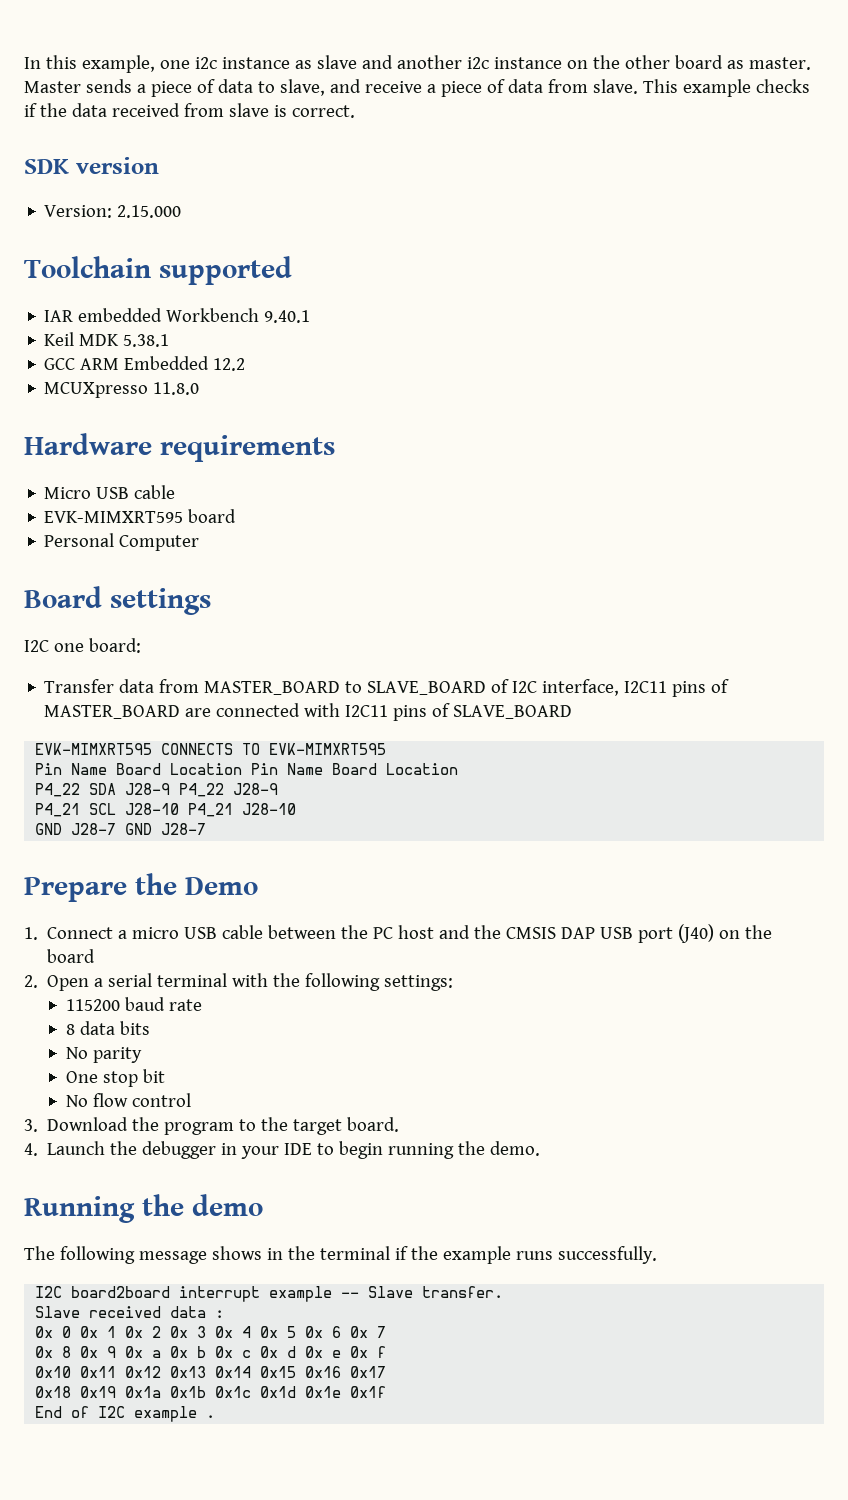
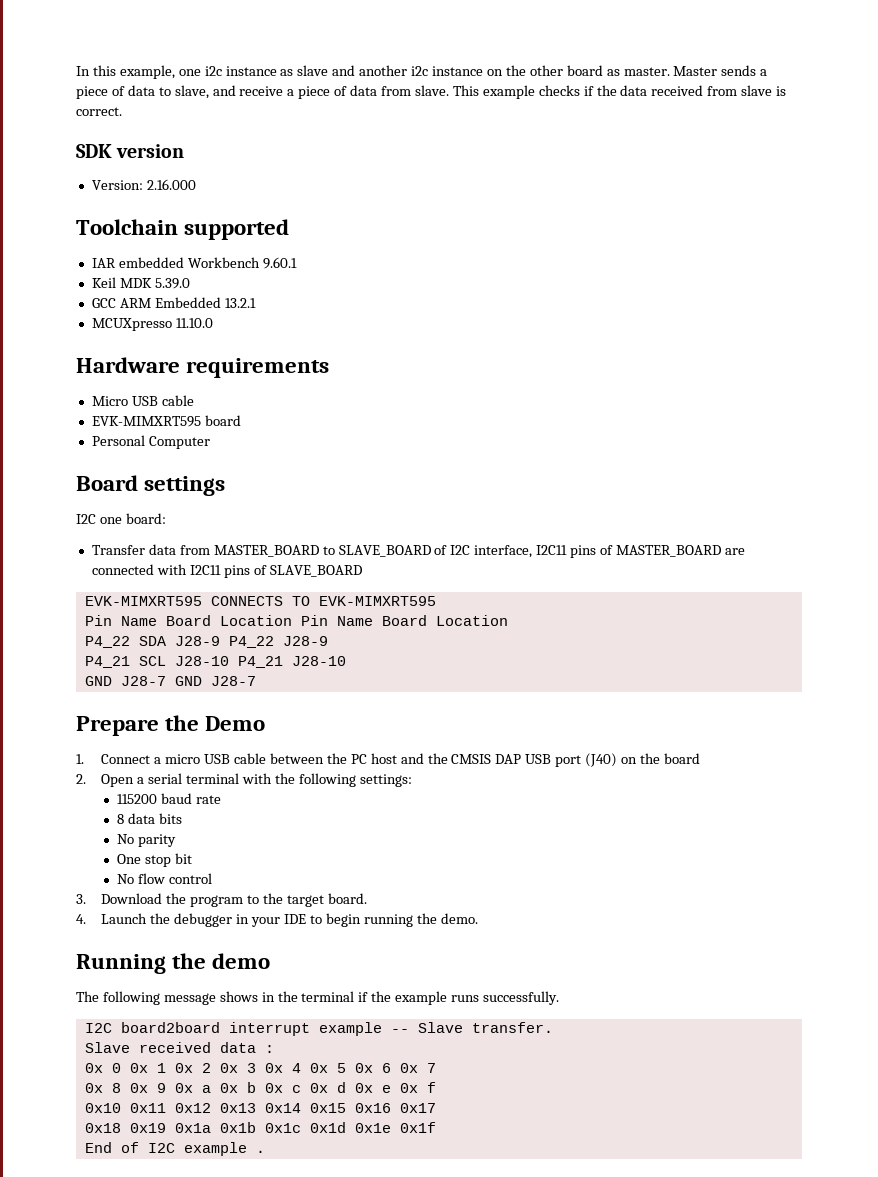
- Version: 2.15.000
+ Version: 2.16.000
- IAR embedded Workbench 9.40.1
+ IAR embedded Workbench 9.60.1
- Keil MDK 5.38.1
+ Keil MDK 5.39.0
- GCC ARM Embedded 12.2
+ GCC ARM Embedded 13.2.1
- MCUXpresso 11.8.0
+ MCUXpresso 11.10.0

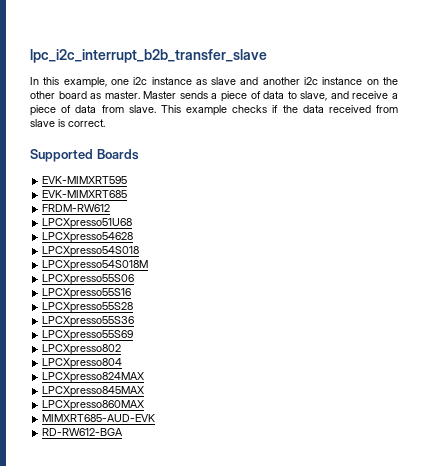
+ lpc_i2c_interrupt_b2b_transfer_slave
- SDK version
- Version: 2.16.000
- Toolchain supported
- IAR embedded Workbench 9.60.1
- Keil MDK 5.39.0
- GCC ARM Embedded 13.2.1
- MCUXpresso 11.10.0
- Hardware requirements
- Micro USB cable
- EVK-MIMXRT595 board
- Personal Computer
- Board settings
- I2C one board:
- Transfer data from MASTER_BOARD to SLAVE_BOARD of I2C interface, I2C11 pins of MASTER_BOARD are connected with I2C11 pins of SLAVE_BOARD
- EVK-MIMXRT595 CONNECTS TO EVK-MIMXRT595
- Pin Name Board Location Pin Name Board Location
- P4_22 SDA J28-9 P4_22 J28-9
- P4_21 SCL J28-10 P4_21 J28-10
- GND J28-7 GND J28-7
- Prepare the Demo
- 1. Connect a micro USB cable between the PC host and the CMSIS DAP USB port (J40) on the board
- 2. Open a serial terminal with the following settings:
- 115200 baud rate
- 8 data bits
- No parity
- One stop bit
- No flow control
- 3. Download the program to the target board.
- 4. Launch the debugger in your IDE to begin running the demo.
- Running the demo
- The following message shows in the terminal if the example runs successfully.
- I2C board2board interrupt example -- Slave transfer.
- Slave received data :
- 0x 0 0x 1 0x 2 0x 3 0x 4 0x 5 0x 6 0x 7
- 0x 8 0x 9 0x a 0x b 0x c 0x d 0x e 0x f
- 0x10 0x11 0x12 0x13 0x14 0x15 0x16 0x17
- 0x18 0x19 0x1a 0x1b 0x1c 0x1d 0x1e 0x1f
- End of I2C example .
+ Supported Boards
+ EVK-MIMXRT595
+ EVK-MIMXRT685
+ FRDM-RW612
+ LPCXpresso51U68
+ LPCXpresso54628
+ LPCXpresso54S018
+ LPCXpresso54S018M
+ LPCXpresso55S06
+ LPCXpresso55S16
+ LPCXpresso55S28
+ LPCXpresso55S36
+ LPCXpresso55S69
+ LPCXpresso802
+ LPCXpresso804
+ LPCXpresso824MAX
+ LPCXpresso845MAX
+ LPCXpresso860MAX
+ MIMXRT685-AUD-EVK
+ RD-RW612-BGA

